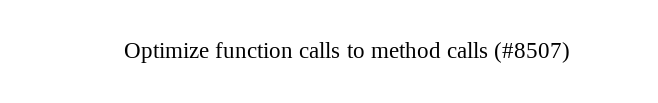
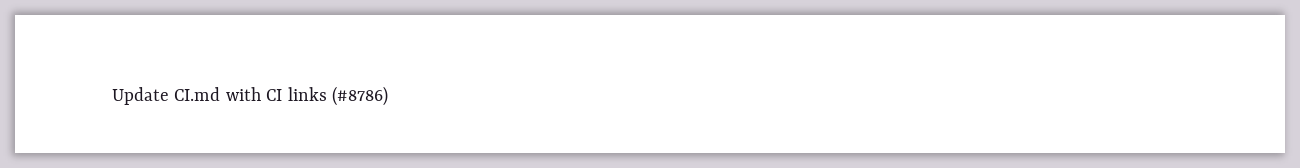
- Optimize function calls to method calls (#8507)
+ Update CI.md with CI links (#8786)

